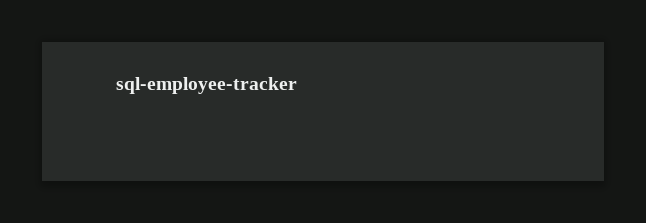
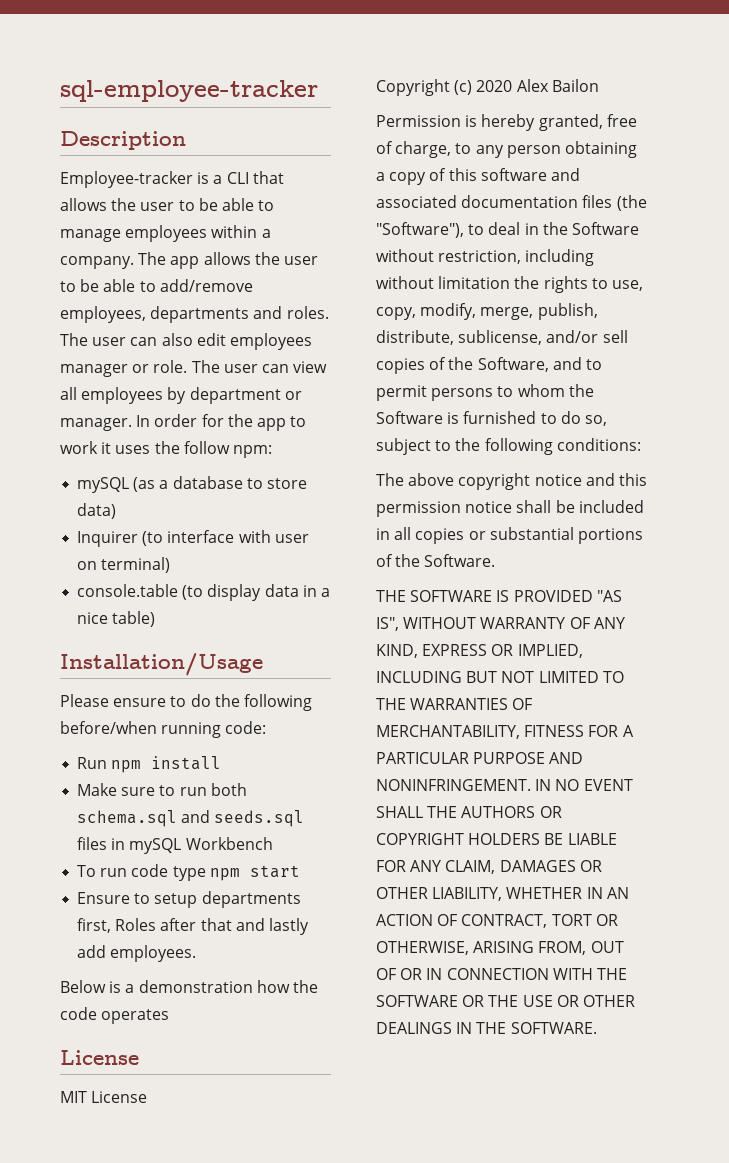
+ Description
+ Employee-tracker is a CLI that allows the user to be able to manage employees within a company. The app allows the user to be able to add/remove employees, departments and roles. The user can also edit employees manager or role. The user can view all employees by department or manager. In order for the app to work it uses the follow npm:
+ mySQL (as a database to store data)
+ Inquirer (to interface with user on terminal)
+ console.table (to display data in a nice table)
+ Installation/Usage
+ Please ensure to do the following before/when running code:
+ Run npm install
+ Make sure to run both schema.sql and seeds.sql files in mySQL Workbench
+ To run code type npm start
+ Ensure to setup departments first, Roles after that and lastly add employees.
+ Below is a demonstration how the code operates
+ License
+ MIT License
+ Copyright (c) 2020 Alex Bailon
+ Permission is hereby granted, free of charge, to any person obtaining a copy of this software and associated documentation files (the "Software"), to deal in the Software without restriction, including without limitation the rights to use, copy, modify, merge, publish, distribute, sublicense, and/or sell copies of the Software, and to permit persons to whom the Software is furnished to do so, subject to the following conditions:
+ The above copyright notice and this permission notice shall be included in all copies or substantial portions of the Software.
+ THE SOFTWARE IS PROVIDED "AS IS", WITHOUT WARRANTY OF ANY KIND, EXPRESS OR IMPLIED, INCLUDING BUT NOT LIMITED TO THE WARRANTIES OF MERCHANTABILITY, FITNESS FOR A PARTICULAR PURPOSE AND NONINFRINGEMENT. IN NO EVENT SHALL THE AUTHORS OR COPYRIGHT HOLDERS BE LIABLE FOR ANY CLAIM, DAMAGES OR OTHER LIABILITY, WHETHER IN AN ACTION OF CONTRACT, TORT OR OTHERWISE, ARISING FROM, OUT OF OR IN CONNECTION WITH THE SOFTWARE OR THE USE OR OTHER DEALINGS IN THE SOFTWARE.

